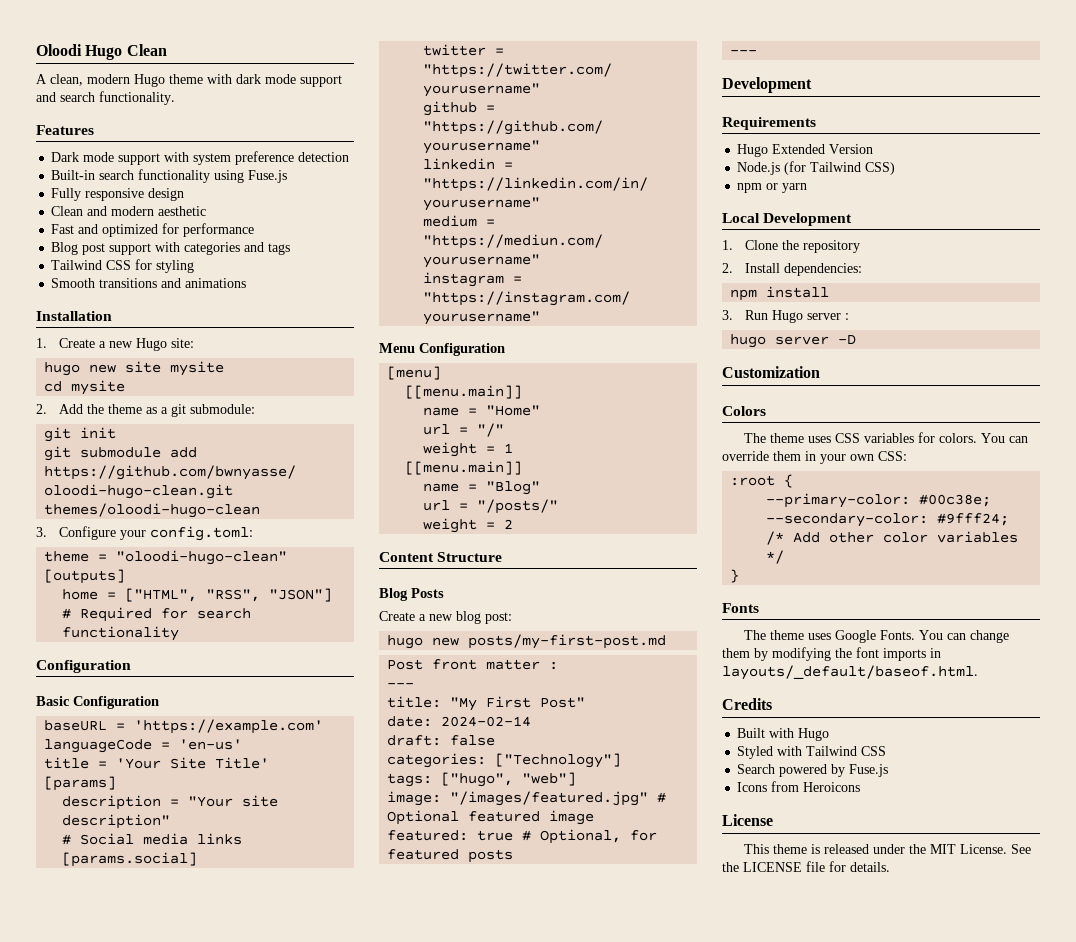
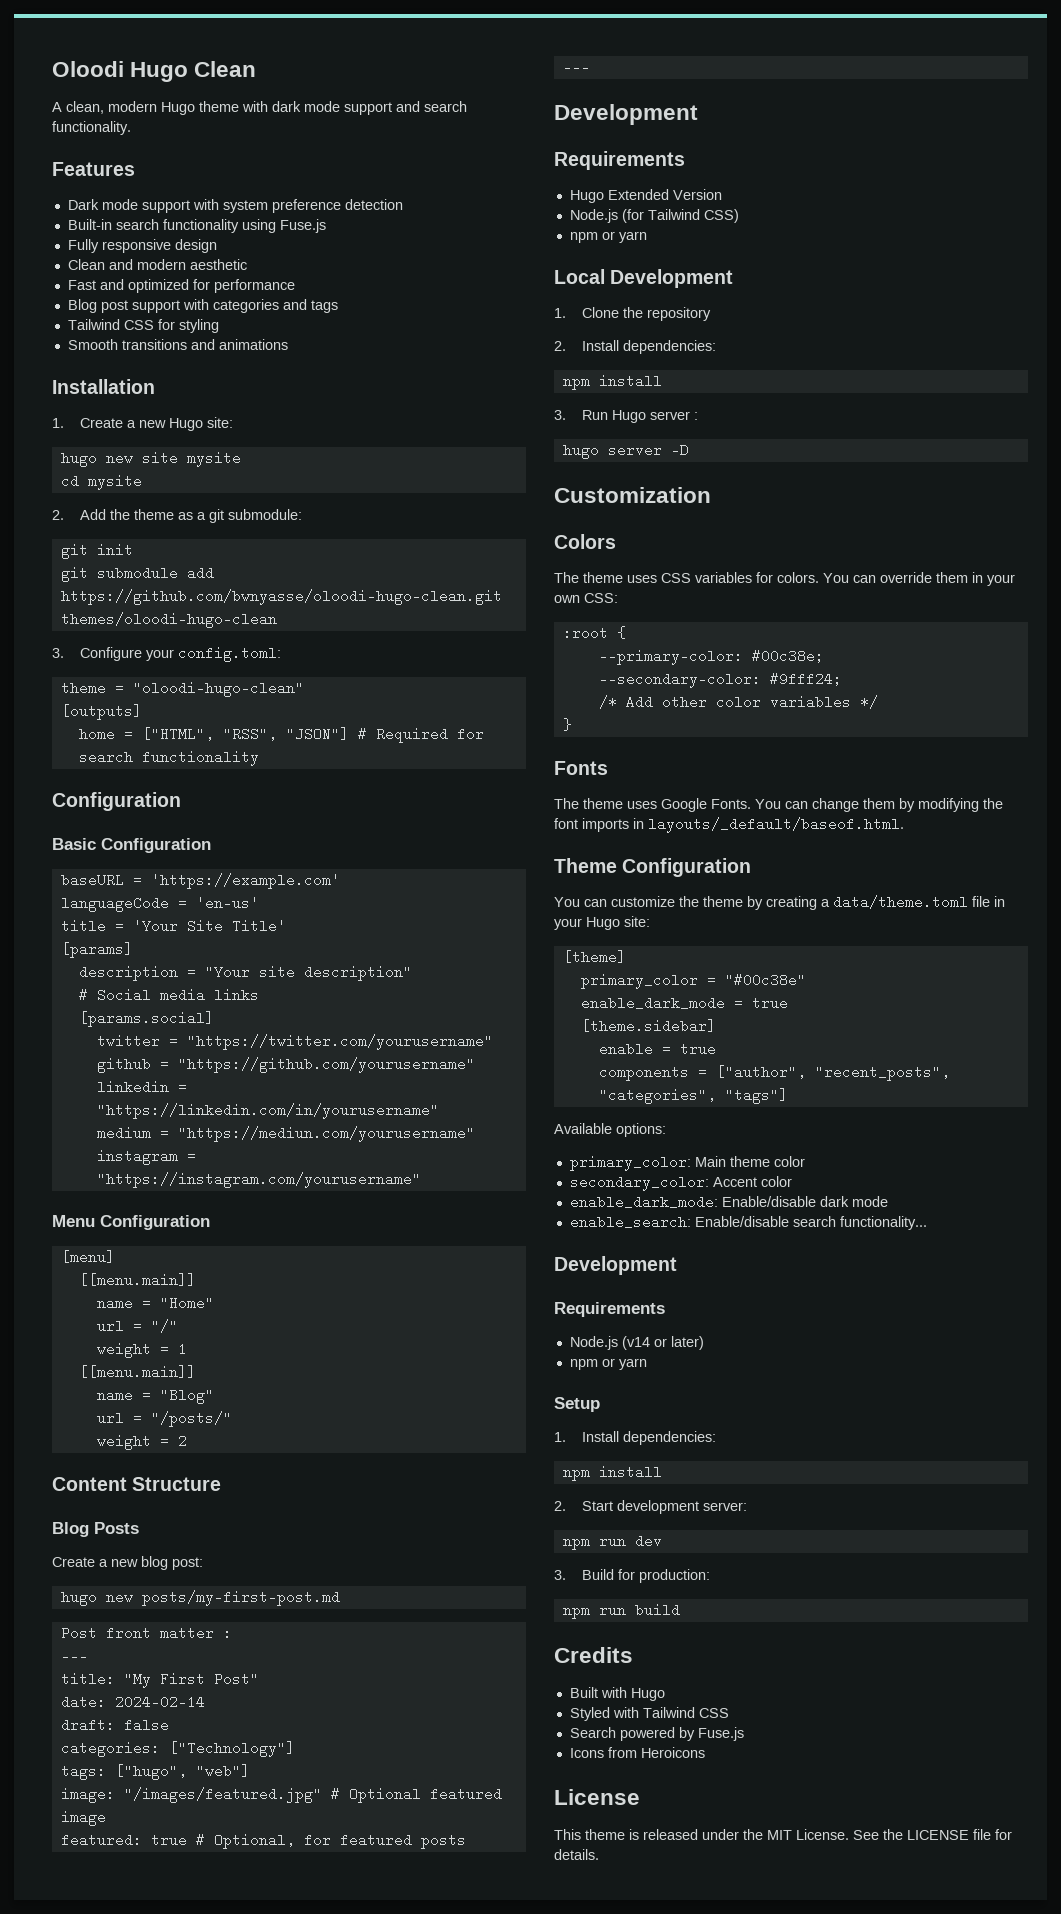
+ Theme Configuration
+ You can customize the theme by creating a data/theme.toml file in your Hugo site:
+ [theme]
+ primary_color = "#00c38e"
+ enable_dark_mode = true
+ [theme.sidebar]
+ enable = true
+ components = ["author", "recent_posts", "categories", "tags"]
+ Available options:
+ primary_color: Main theme color
+ secondary_color: Accent color
+ enable_dark_mode: Enable/disable dark mode
+ enable_search: Enable/disable search functionality...
+ Development
+ Requirements
+ Node.js (v14 or later)
+ npm or yarn
+ Setup
+ 1. Install dependencies:
+ npm install
+ 2. Start development server:
+ npm run dev
+ 3. Build for production:
+ npm run build

